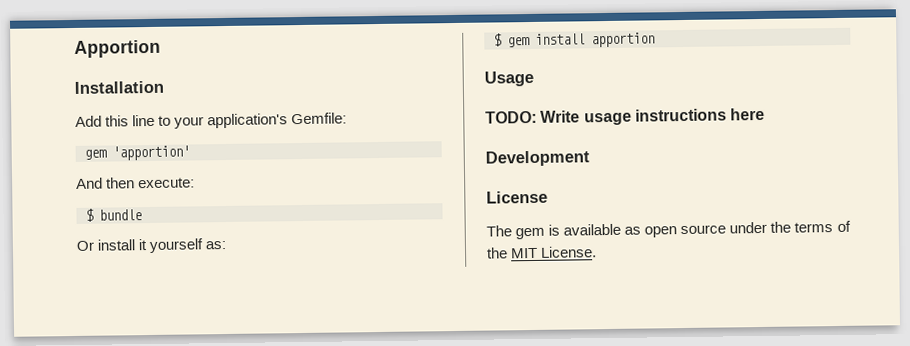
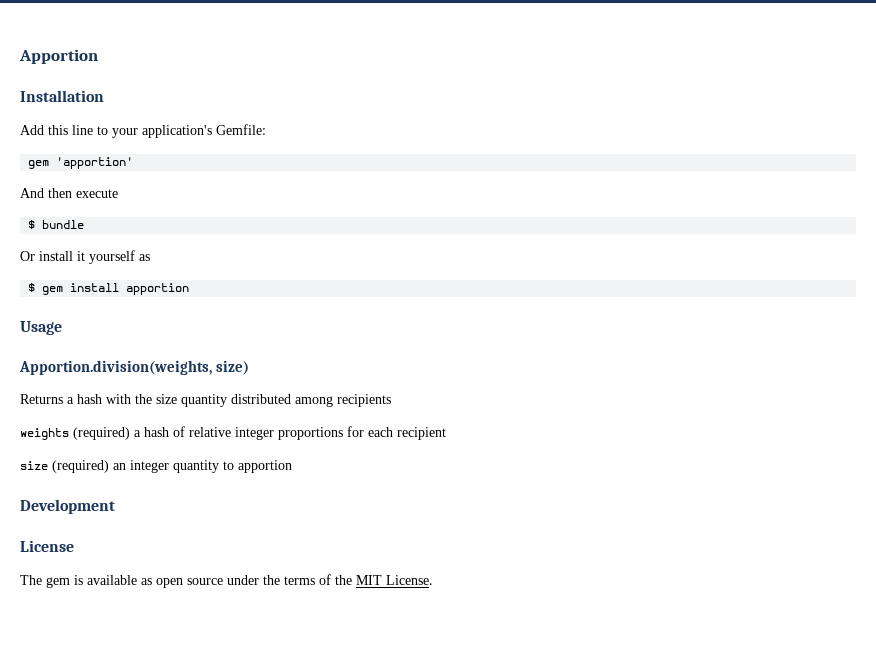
- And then execute:
+ And then execute
- Or install it yourself as:
+ Or install it yourself as
- TODO: Write usage instructions here
+ Apportion.division(weights, size)
+ Returns a hash with the size quantity distributed among recipients
+ weights (required) a hash of relative integer proportions for each recipient
+ size (required) an integer quantity to apportion

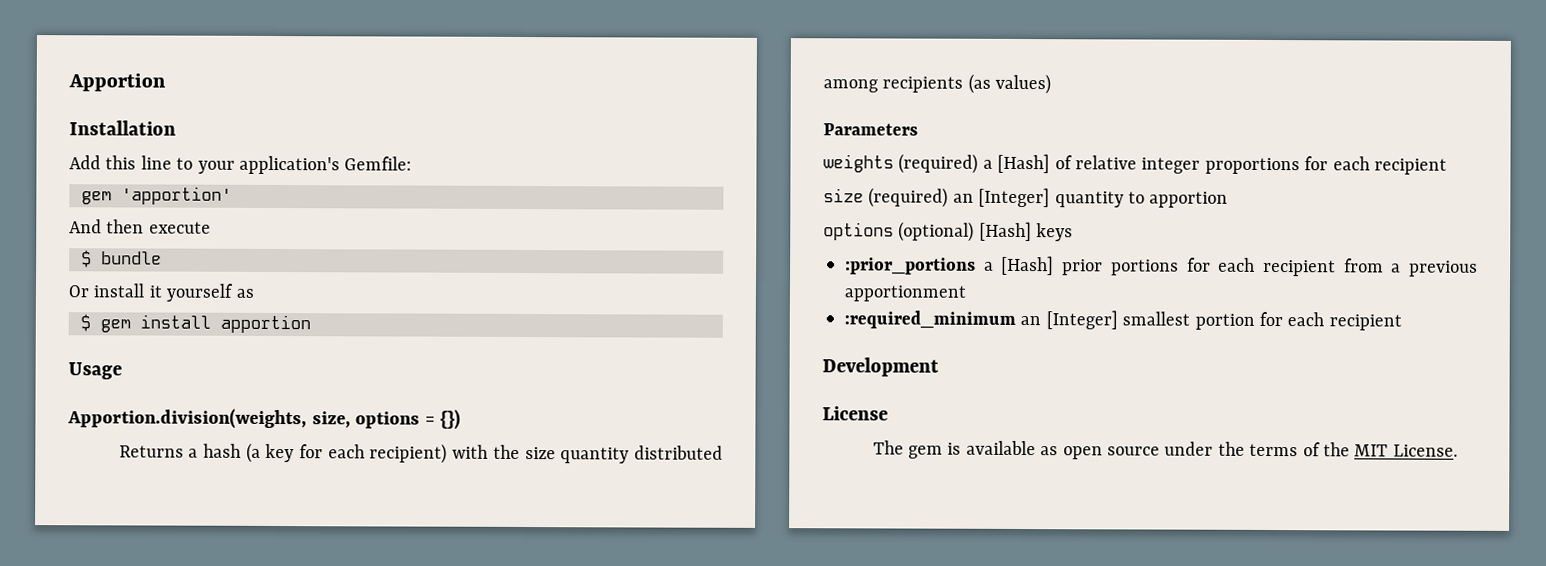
- Apportion.division(weights, size)
+ Apportion.division(weights, size, options = {})
- Returns a hash with the size quantity distributed among recipients
+ Returns a hash (a key for each recipient) with the size quantity distributed among recipients (as values)
+ Parameters
- weights (required) a hash of relative integer proportions for each recipient
+ weights (required) a [Hash] of relative integer proportions for each recipient
- size (required) an integer quantity to apportion
+ size (required) an [Integer] quantity to apportion
+ options (optional) [Hash] keys
+ :prior_portions a [Hash] prior portions for each recipient from a previous apportionment
+ :required_minimum an [Integer] smallest portion for each recipient

